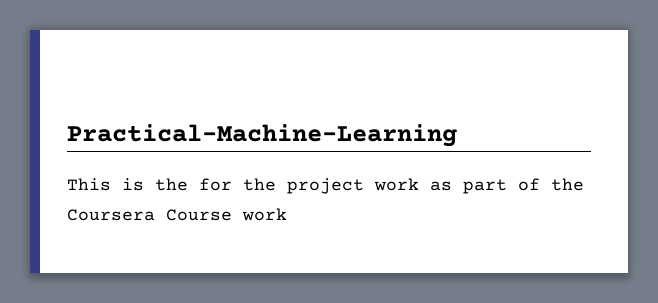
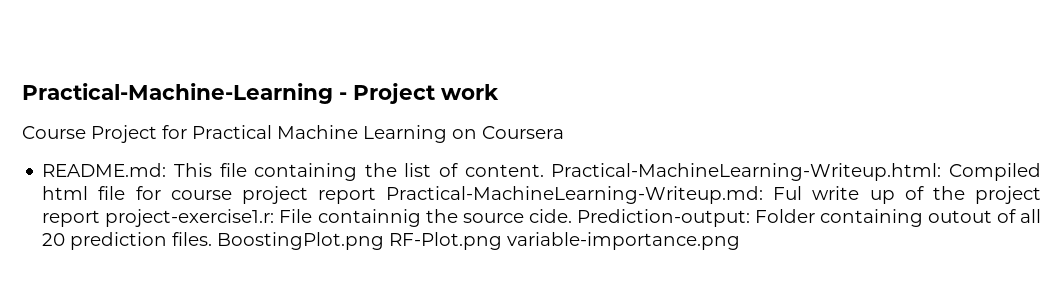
- Practical-Machine-Learning
- This is the for the project work as part of the Coursera Course work
+ Practical-Machine-Learning - Project work
+ Course Project for Practical Machine Learning on Coursera
+ README.md: This file containing the list of content. Practical-MachineLearning-Writeup.html: Compiled html file for course project report Practical-MachineLearning-Writeup.md: Ful write up of the project report project-exercise1.r: File containnig the source cide. Prediction-output: Folder containing outout of all 20 prediction files. BoostingPlot.png RF-Plot.png variable-importance.png

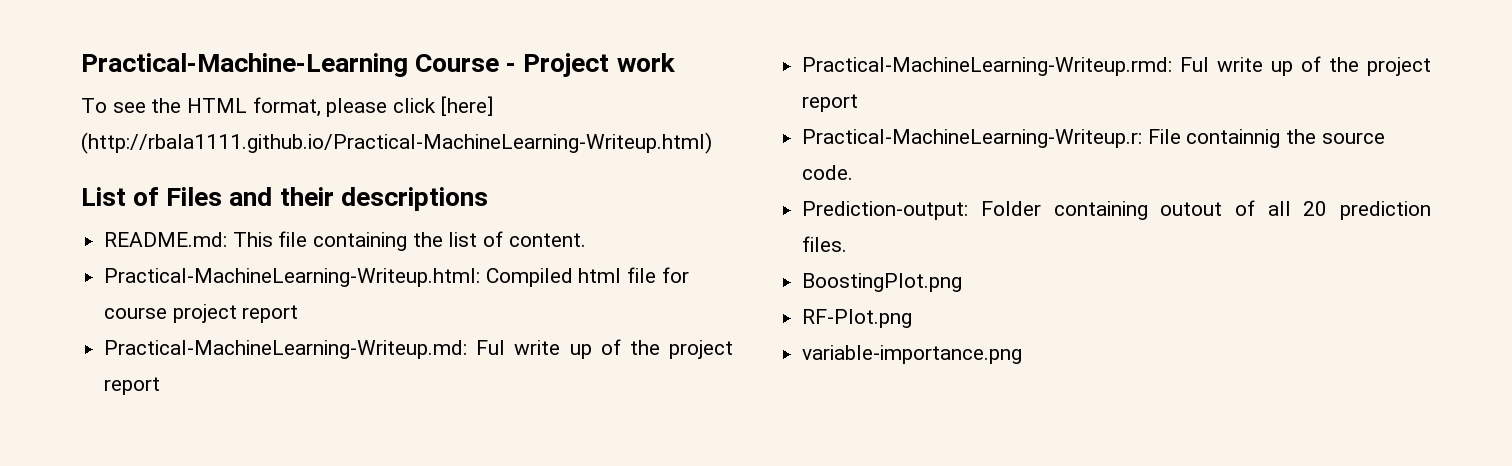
- Practical-Machine-Learning - Project work
+ Practical-Machine-Learning Course - Project work
- Course Project for Practical Machine Learning on Coursera
+ To see the HTML format, please click [here] (http://rbala1111.github.io/Practical-MachineLearning-Writeup.html)
+ List of Files and their descriptions
- README.md: This file containing the list of content. Practical-MachineLearning-Writeup.html: Compiled html file for course project report Practical-MachineLearning-Writeup.md: Ful write up of the project report project-exercise1.r: File containnig the source cide. Prediction-output: Folder containing outout of all 20 prediction files. BoostingPlot.png RF-Plot.png variable-importance.png
+ README.md: This file containing the list of content.
+ Practical-MachineLearning-Writeup.html: Compiled html file for course project report
+ Practical-MachineLearning-Writeup.md: Ful write up of the project report
+ Practical-MachineLearning-Writeup.rmd: Ful write up of the project report
+ Practical-MachineLearning-Writeup.r: File containnig the source code.
+ Prediction-output: Folder containing outout of all 20 prediction files.
+ BoostingPlot.png
+ RF-Plot.png
+ variable-importance.png

